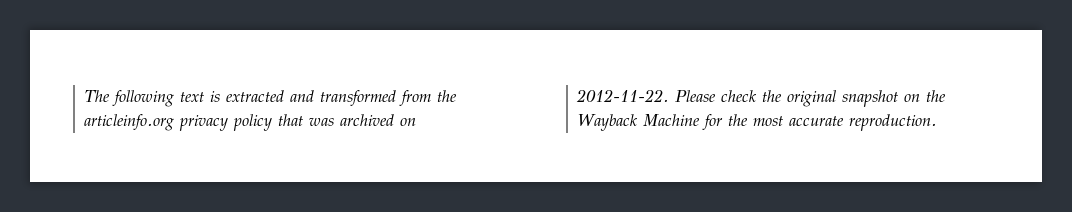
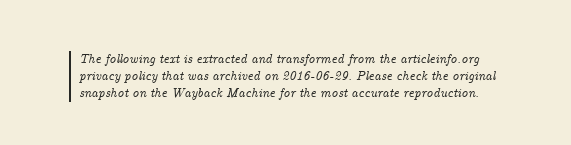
- The following text is extracted and transformed from the articleinfo.org privacy policy that was archived on 2012-11-22.
+ The following text is extracted and transformed from the articleinfo.org privacy policy that was archived on 2016-06-29.

